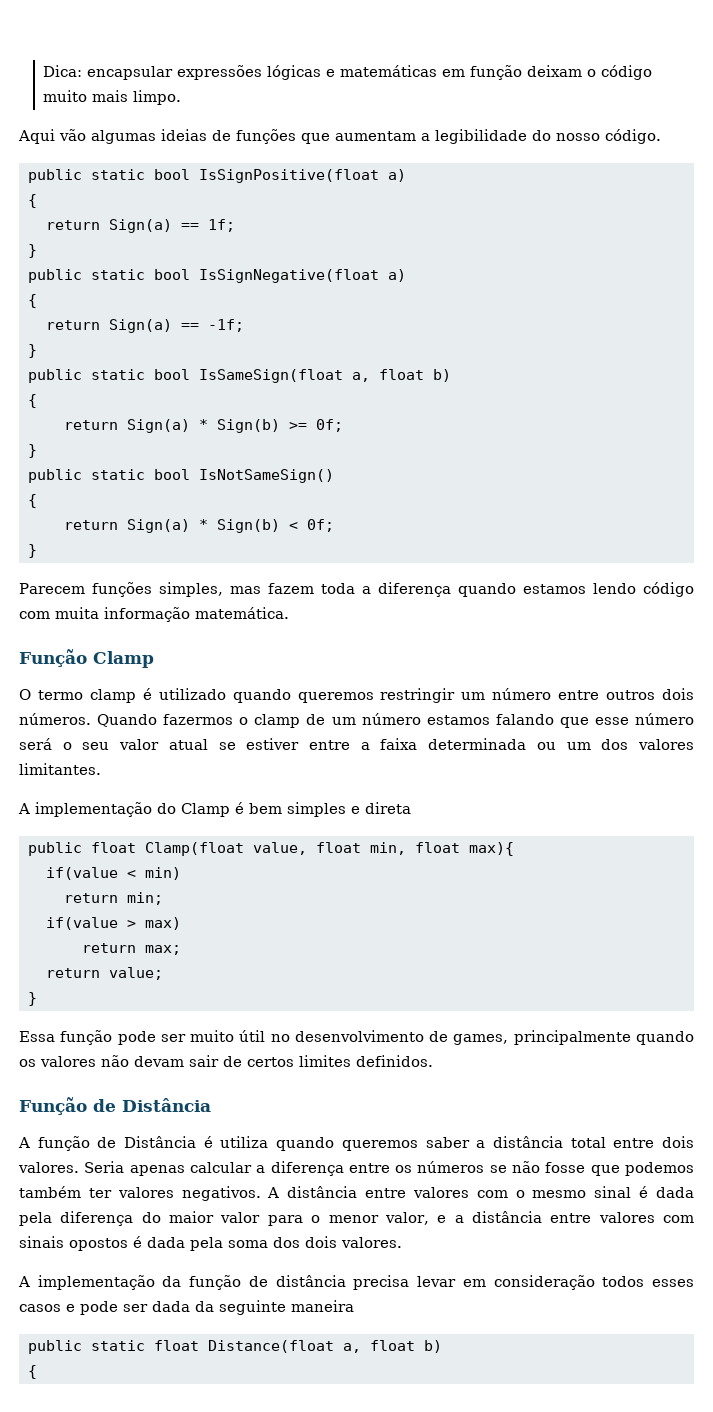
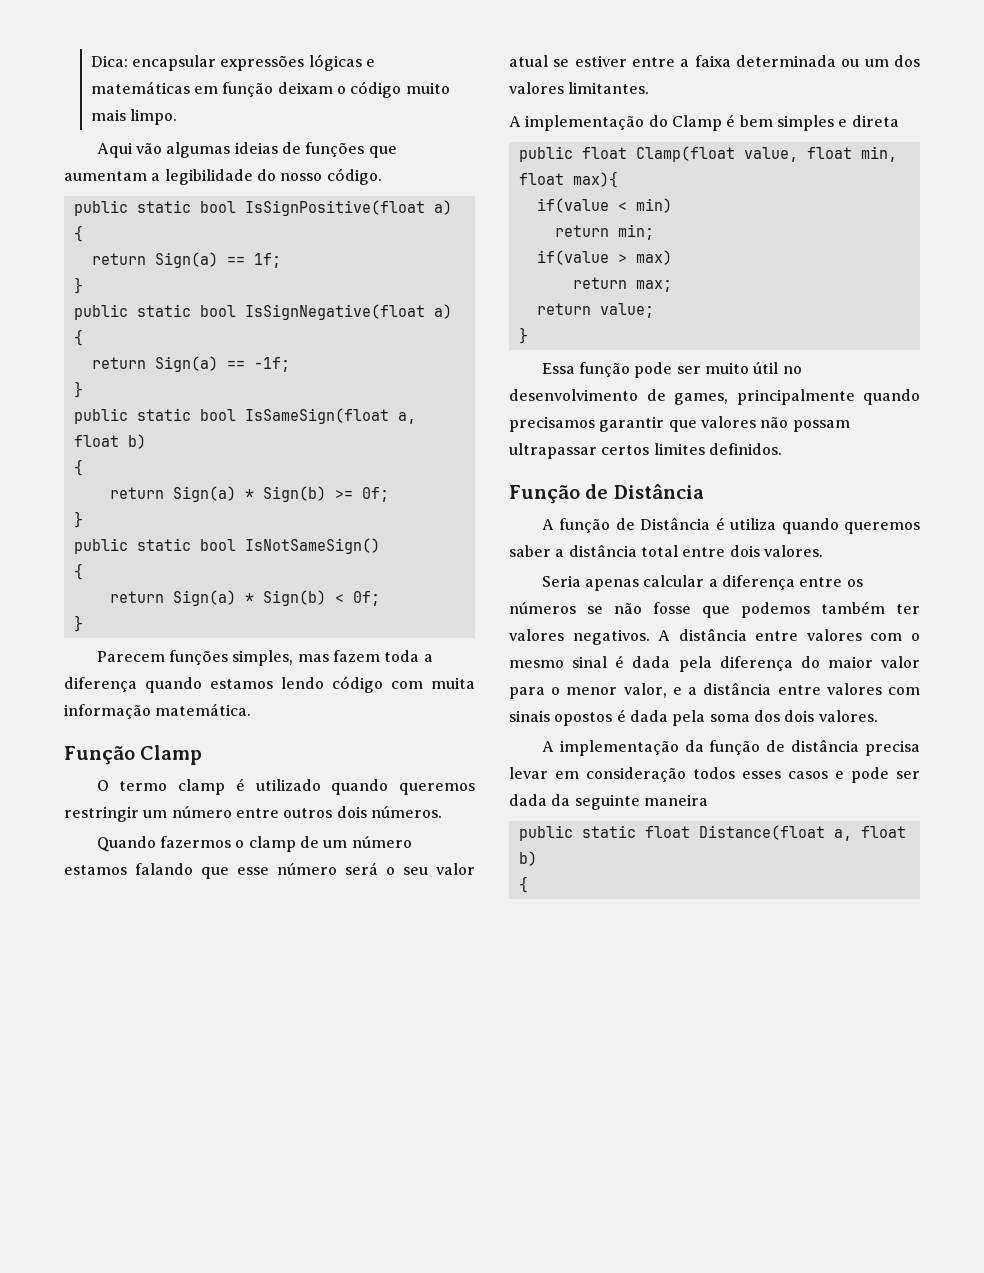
- O termo clamp é utilizado quando queremos restringir um número entre outros dois números. Quando fazermos o clamp de um número estamos falando que esse número será o seu valor atual se estiver entre a faixa determinada ou um dos valores limitantes.
+ O termo clamp é utilizado quando queremos restringir um número entre outros dois números.
+ Quando fazermos o clamp de um número estamos falando que esse número será o seu valor atual se estiver entre a faixa determinada ou um dos valores limitantes.
- Essa função pode ser muito útil no desenvolvimento de games, principalmente quando os valores não devam sair de certos limites definidos.
+ Essa função pode ser muito útil no desenvolvimento de games, principalmente quando precisamos garantir que valores não possam ultrapassar certos limites definidos.
- A função de Distância é utiliza quando queremos saber a distância total entre dois valores. Seria apenas calcular a diferença entre os números se não fosse que podemos também ter valores negativos.
+ A função de Distância é utiliza quando queremos saber a distância total entre dois valores.
+ Seria apenas calcular a diferença entre os números se não fosse que podemos também ter valores negativos.

